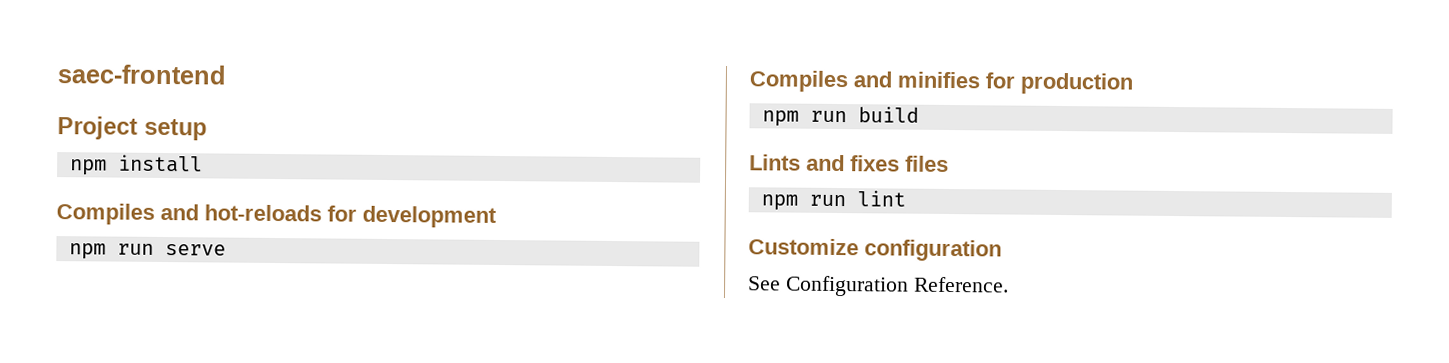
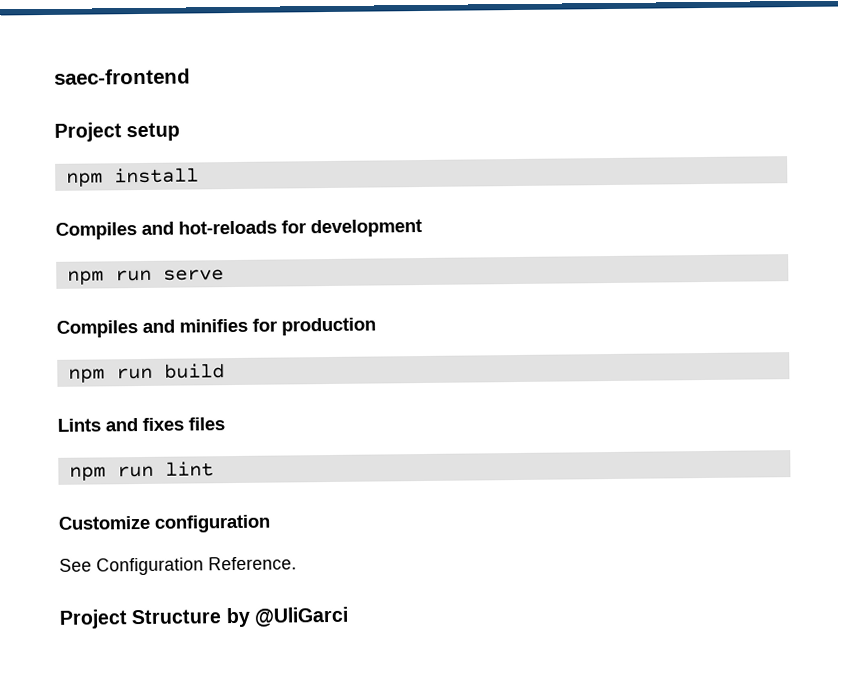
+ Project Structure by @UliGarci

